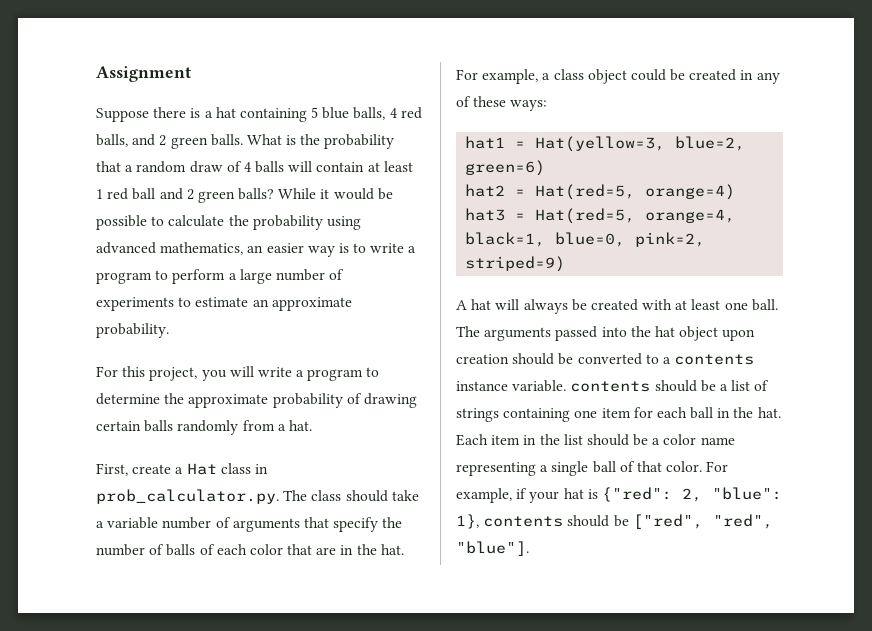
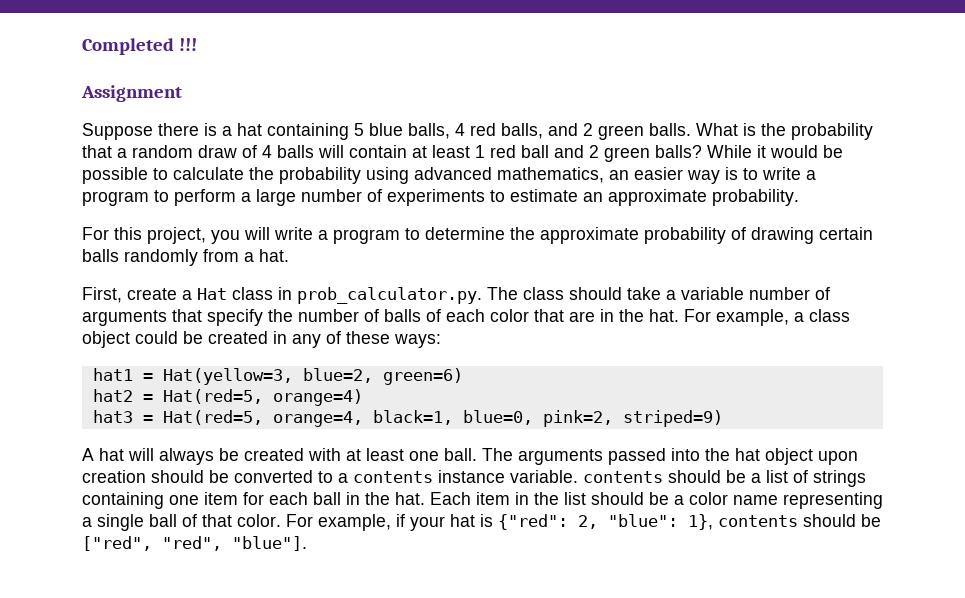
+ Completed !!!

